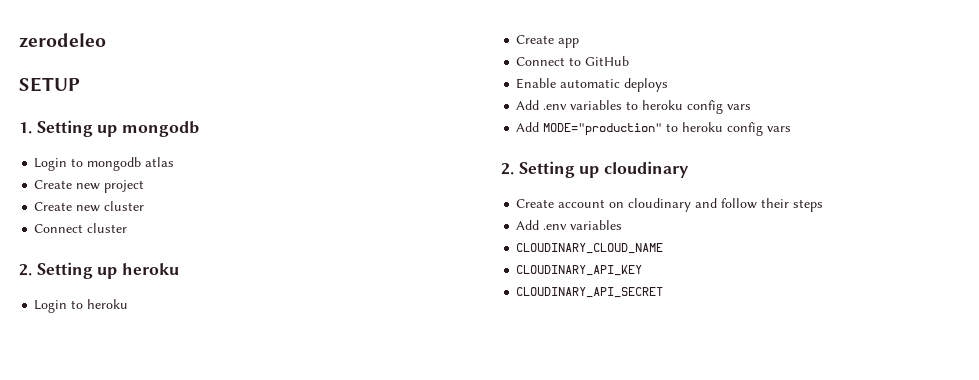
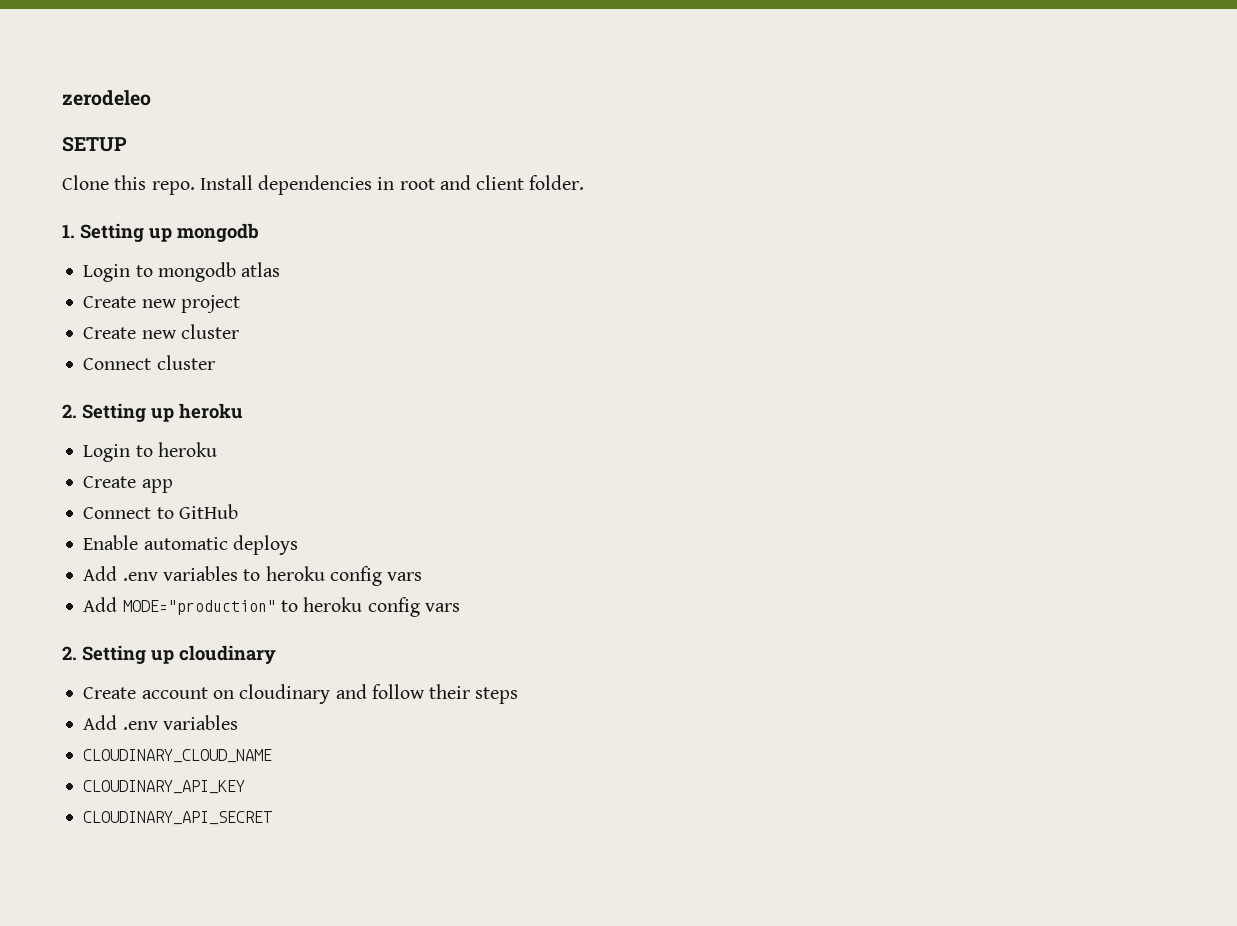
+ Clone this repo. Install dependencies in root and client folder.

